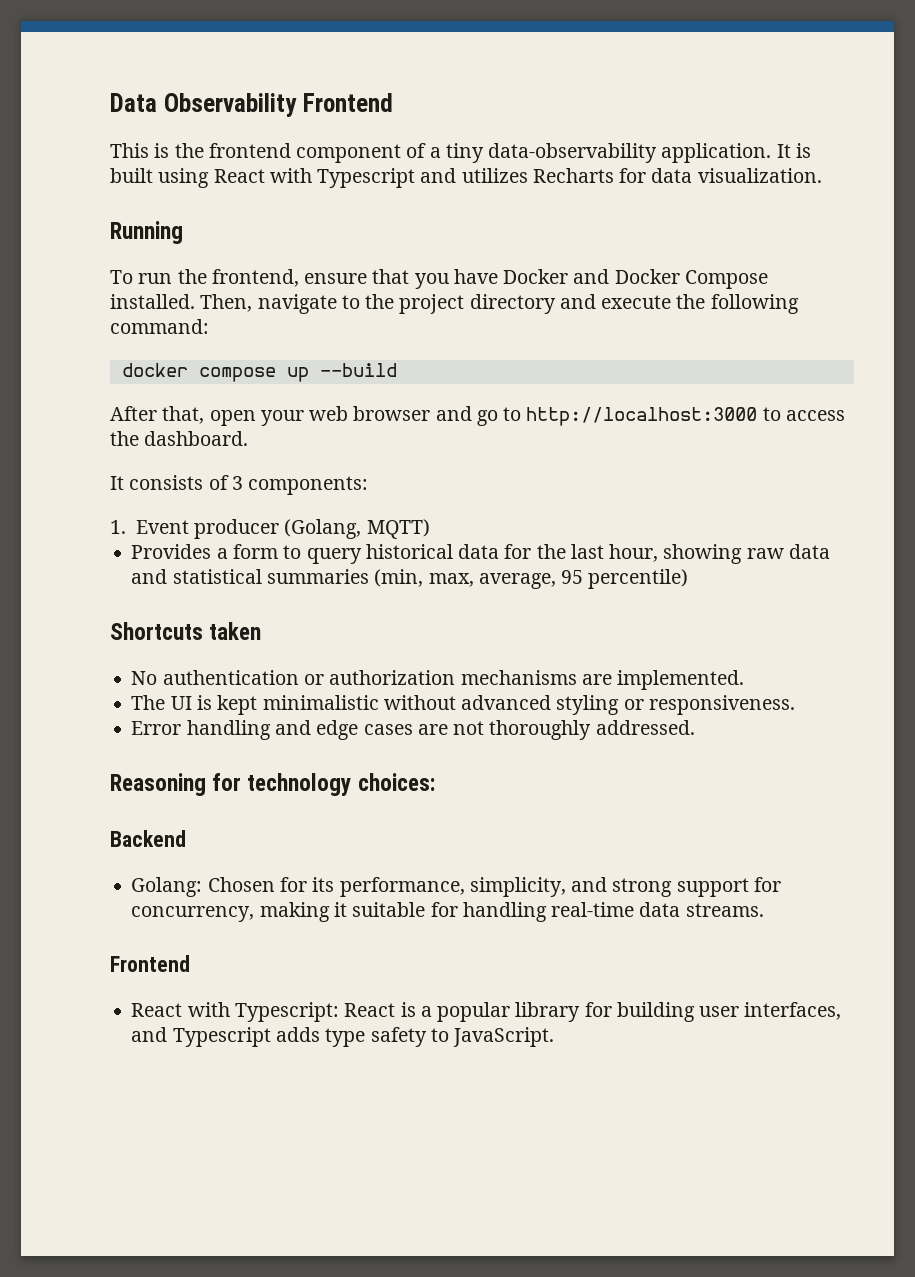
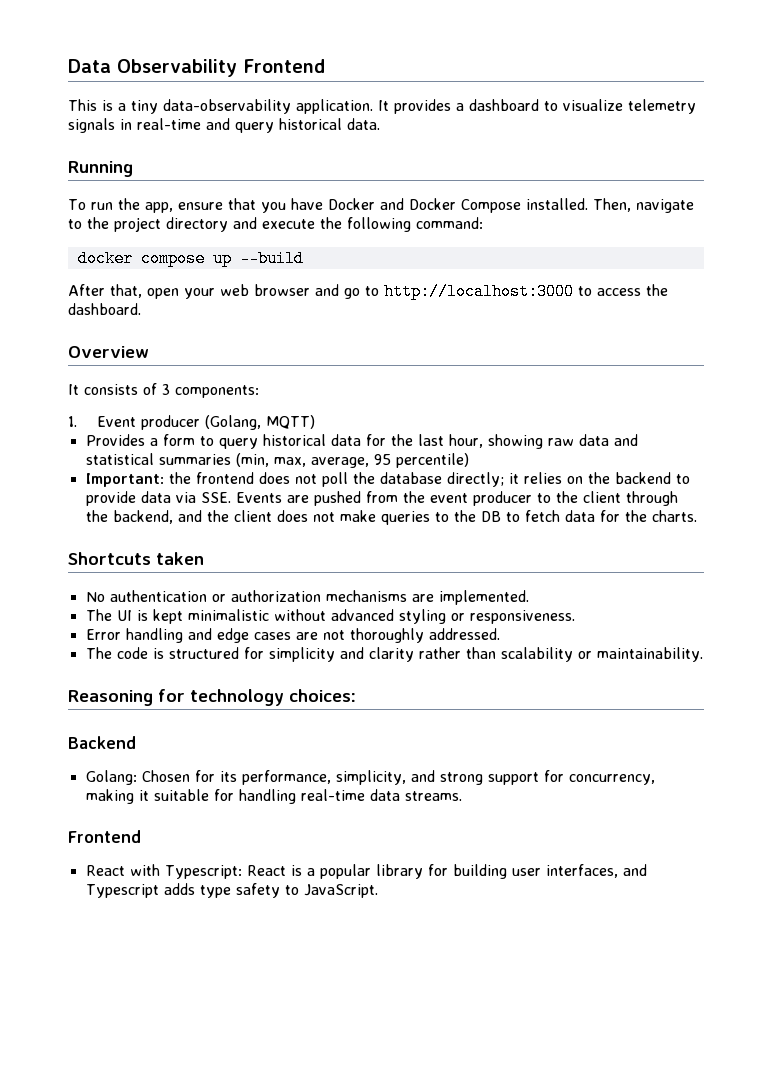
- This is the frontend component of a tiny data-observability application.
+ This is a tiny data-observability application.
- It is built using React with Typescript and utilizes Recharts for data visualization.
+ It provides a dashboard to visualize telemetry signals in real-time and query historical data.
- To run the frontend, ensure that you have Docker and Docker Compose installed.
+ To run the app, ensure that you have Docker and Docker Compose installed.
+ Overview
+ Important: the frontend does not poll the database directly; it relies on the backend to provide data via SSE. Events are pushed from the event producer to the client through the backend, and the client does not make queries to the DB to fetch data for the charts.
+ The code is structured for simplicity and clarity rather than scalability or maintainability.

